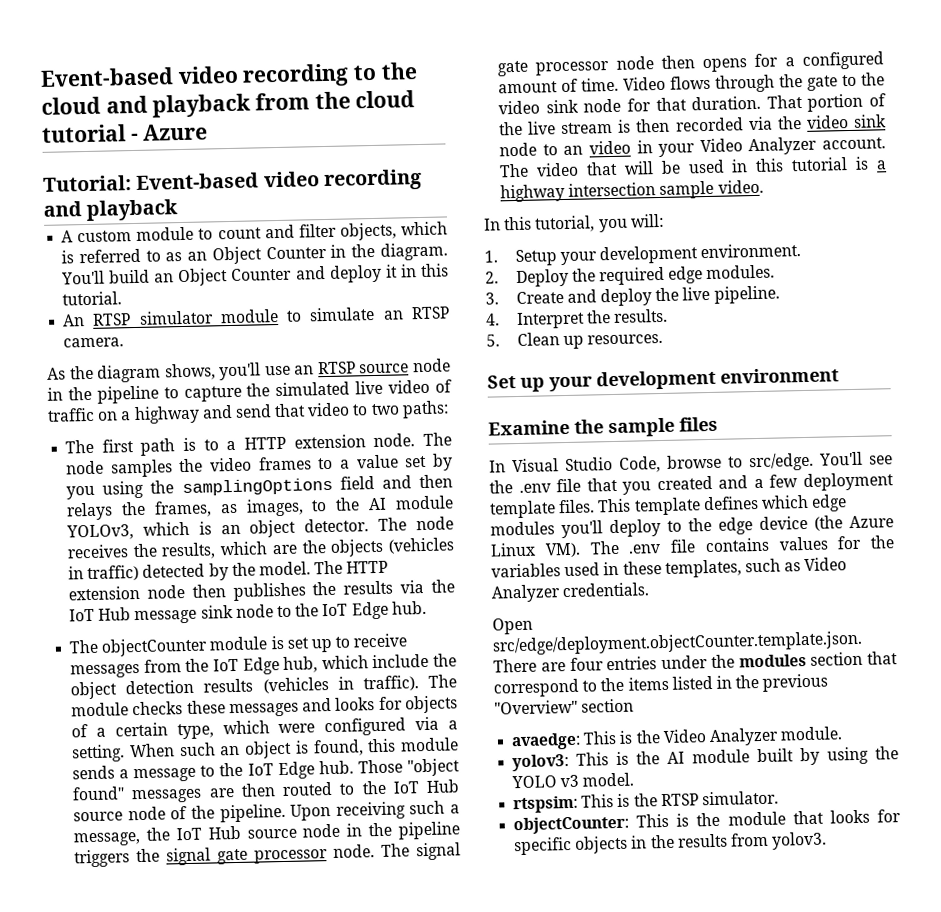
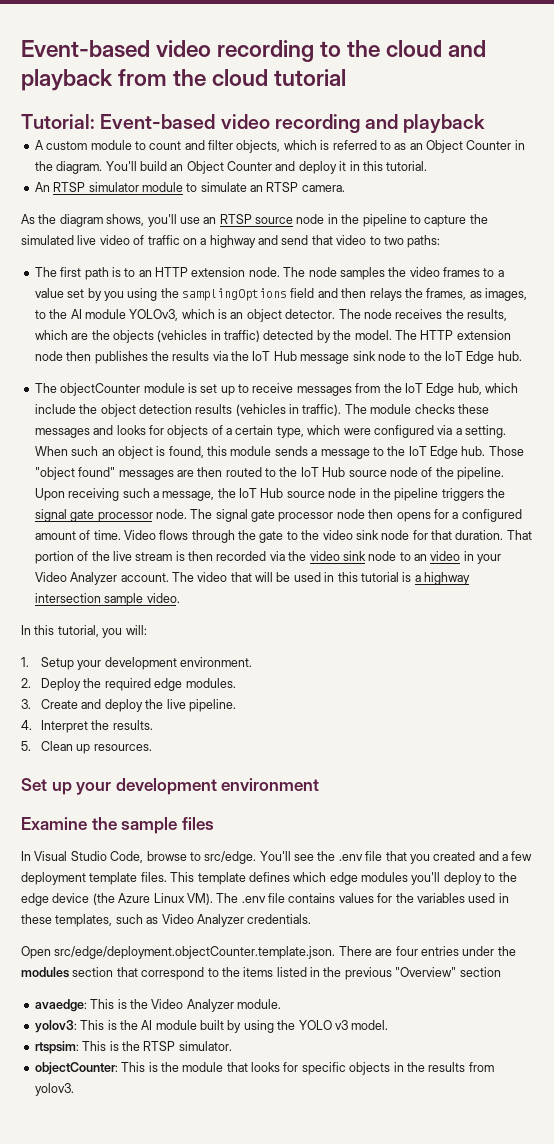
- Event-based video recording to the cloud and playback from the cloud tutorial - Azure
+ Event-based video recording to the cloud and playback from the cloud tutorial
- The first path is to a HTTP extension node.
+ The first path is to an HTTP extension node.

